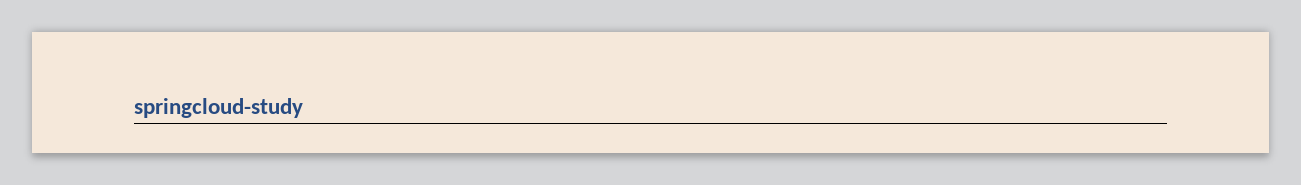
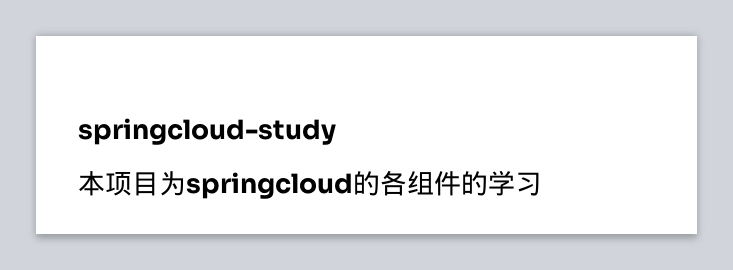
+ 本项目为springcloud的各组件的学习

